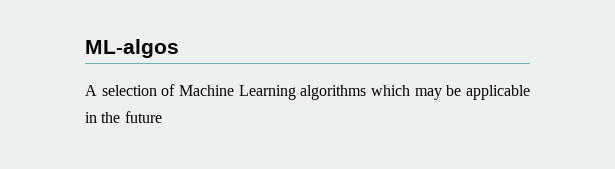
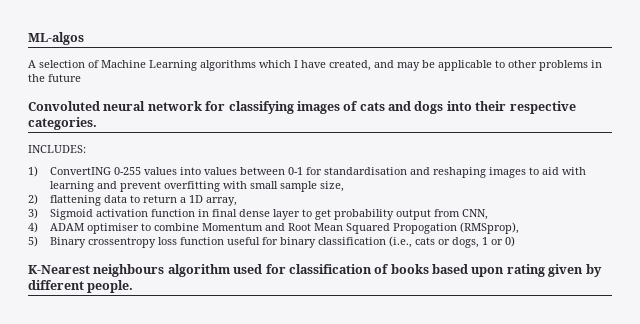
- A selection of Machine Learning algorithms which may be applicable in the future
+ A selection of Machine Learning algorithms which I have created, and may be applicable to other problems in the future
+ Convoluted neural network for classifying images of cats and dogs into their respective categories.
+ INCLUDES:
+ 1) ConvertING 0-255 values into values between 0-1 for standardisation and reshaping images to aid with learning and prevent overfitting with small sample size,
+ 2) flattening data to return a 1D array,
+ 3) Sigmoid activation function in final dense layer to get probability output from CNN,
+ 4) ADAM optimiser to combine Momentum and Root Mean Squared Propogation (RMSprop),
+ 5) Binary crossentropy loss function useful for binary classification (i.e., cats or dogs, 1 or 0)
+ K-Nearest neighbours algorithm used for classification of books based upon rating given by different people.

